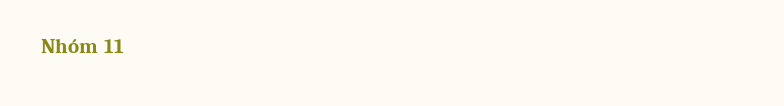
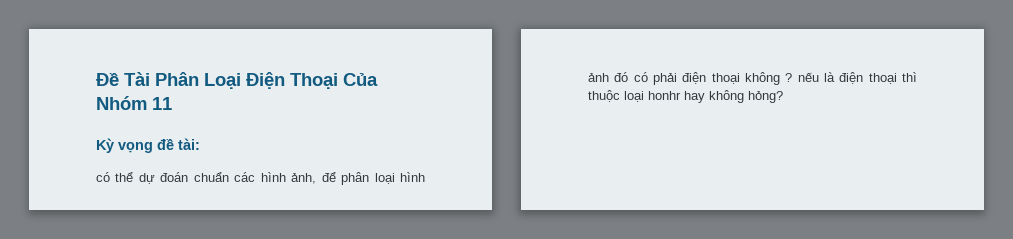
- Nhóm 11
+ Đề Tài Phân Loại Điện Thoại Của Nhóm 11
+ Kỳ vọng đề tài:
+ có thể dự đoán chuẩn các hình ảnh, để phân loại hình ảnh đó có phải điện thoại không ? nếu là điện thoại thì thuộc loại honhr hay không hỏng?

